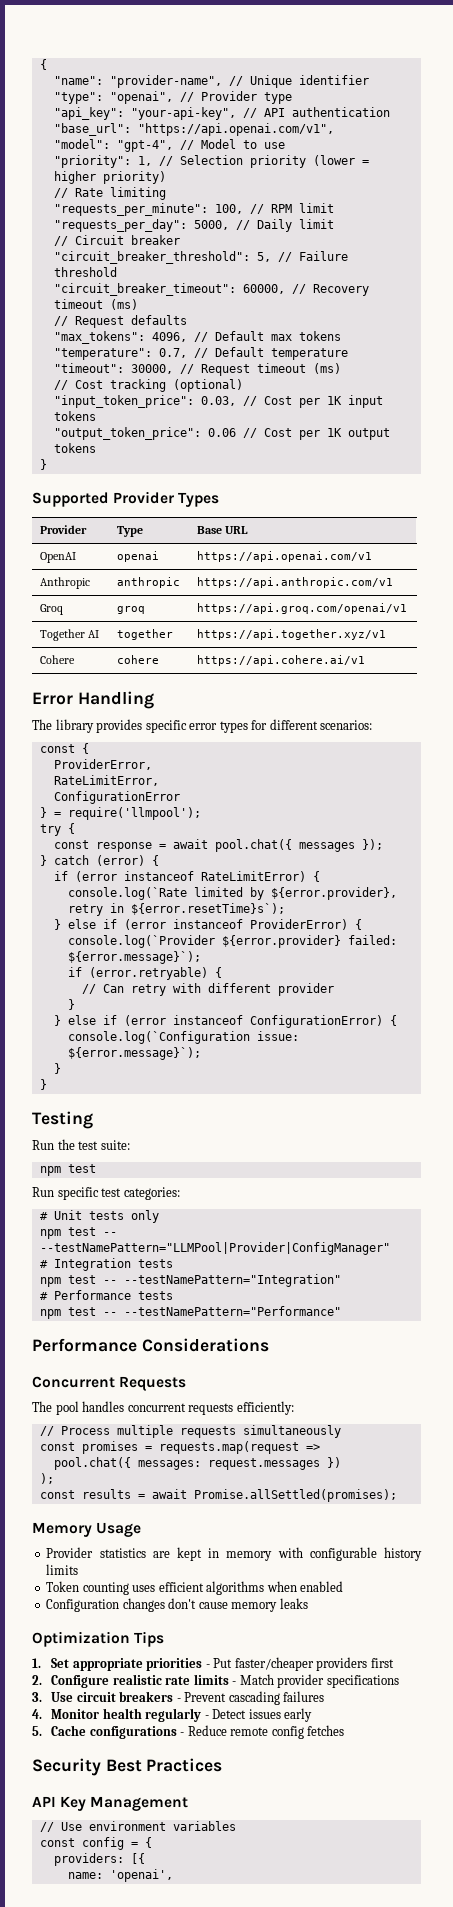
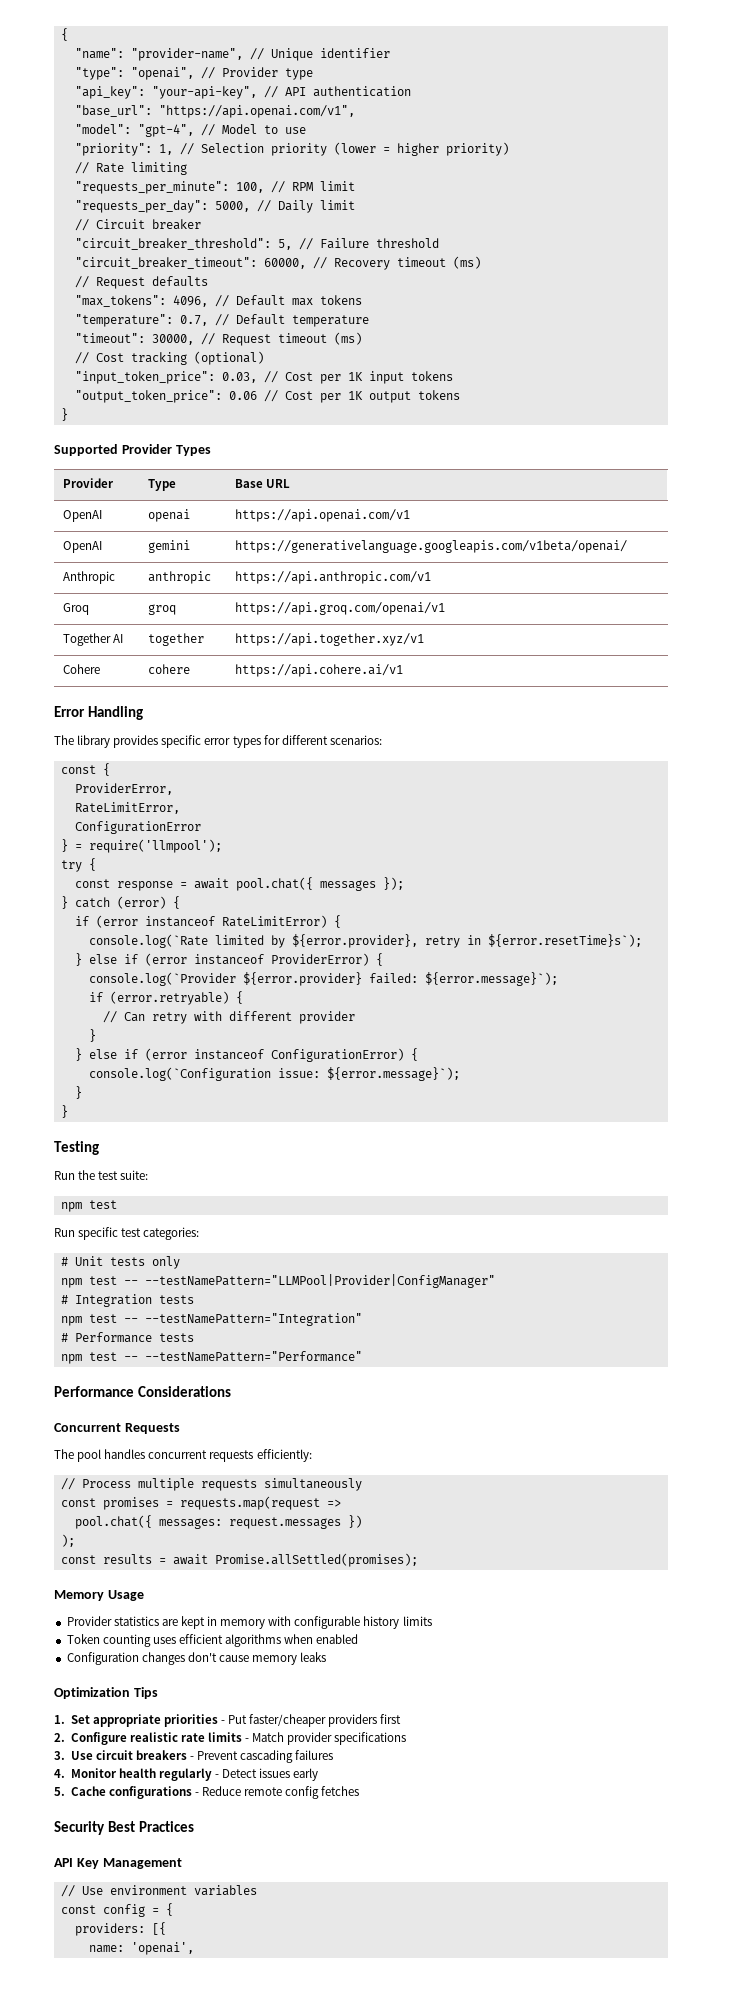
+ OpenAI | gemini | https://generativelanguage.googleapis.com/v1beta/openai/

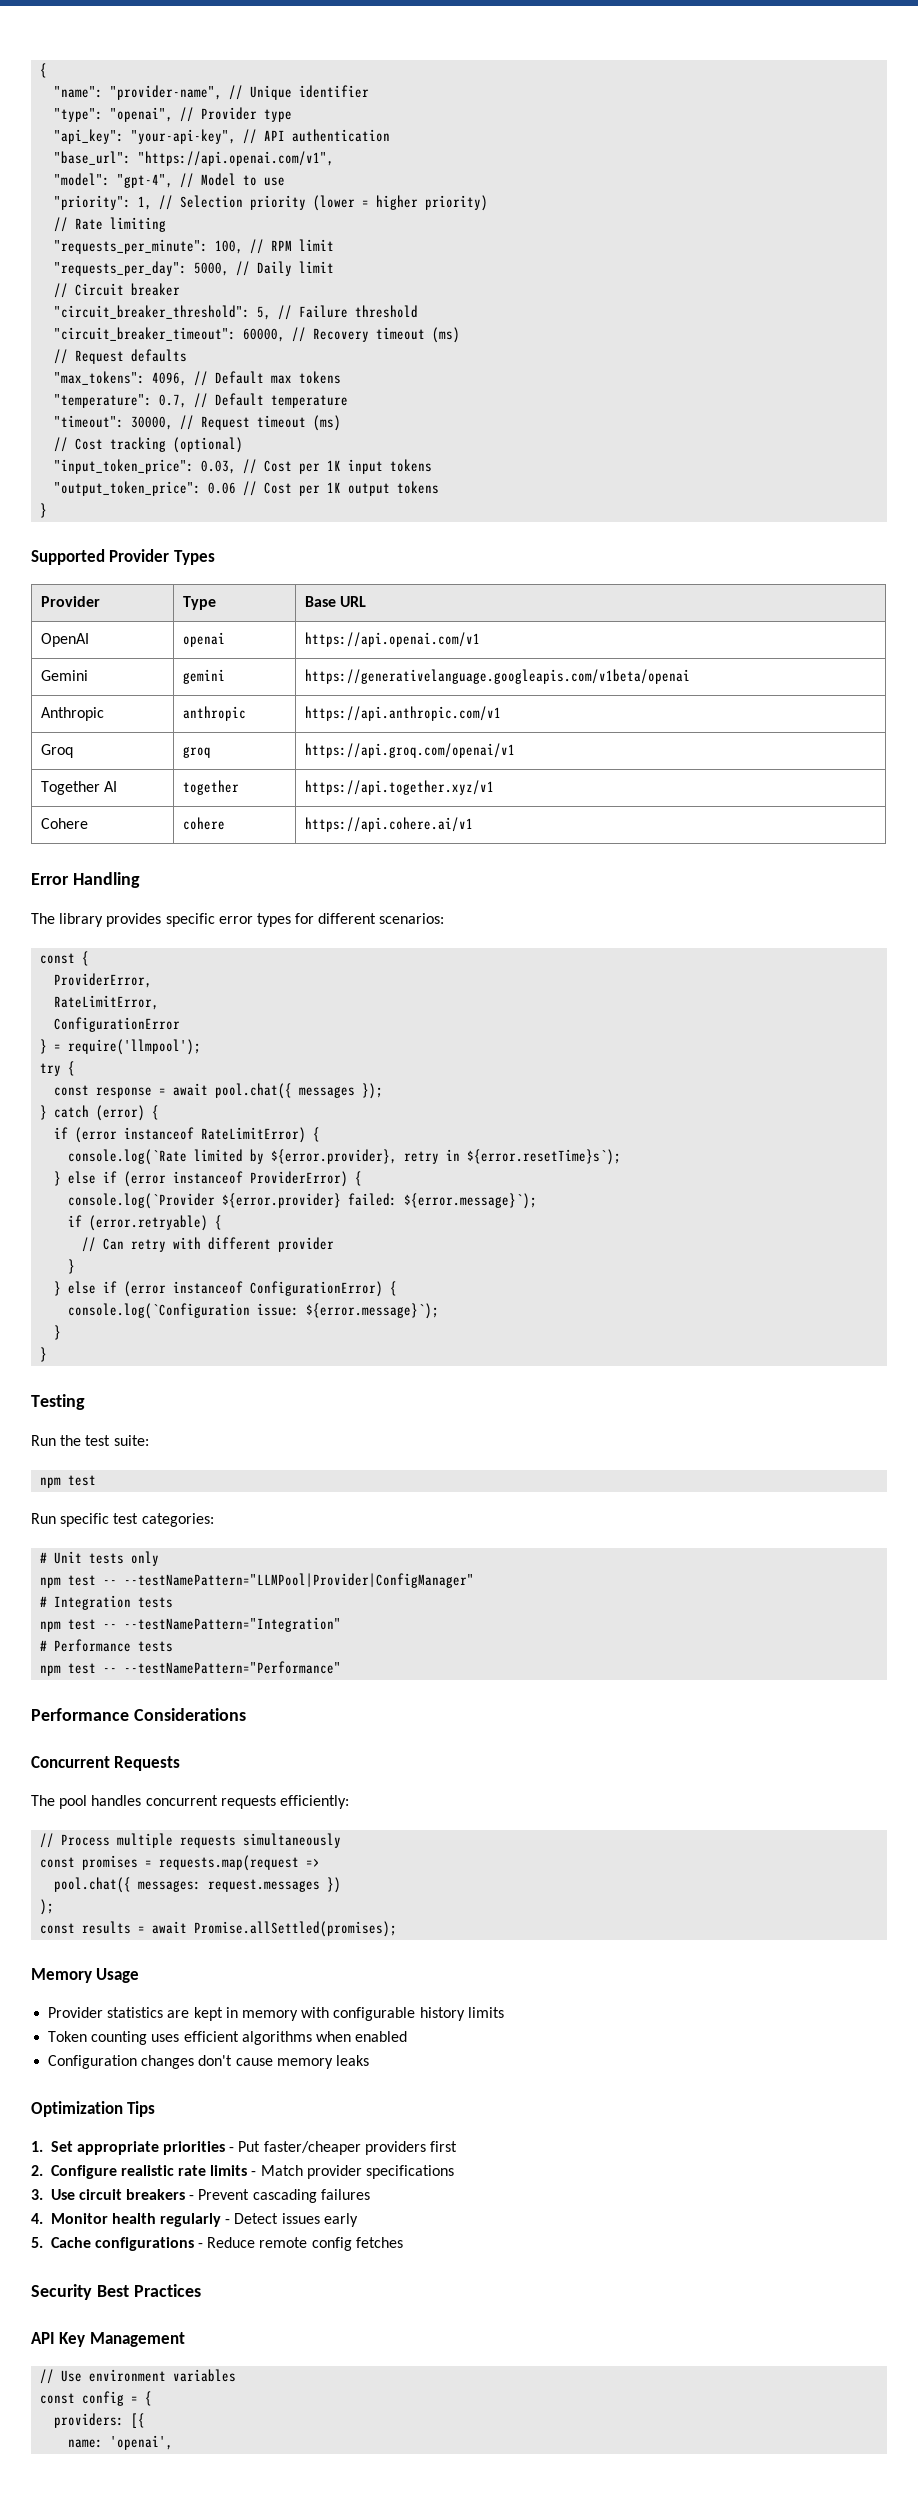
- OpenAI | gemini | https://generativelanguage.googleapis.com/v1beta/openai/
+ Gemini | gemini | https://generativelanguage.googleapis.com/v1beta/openai

